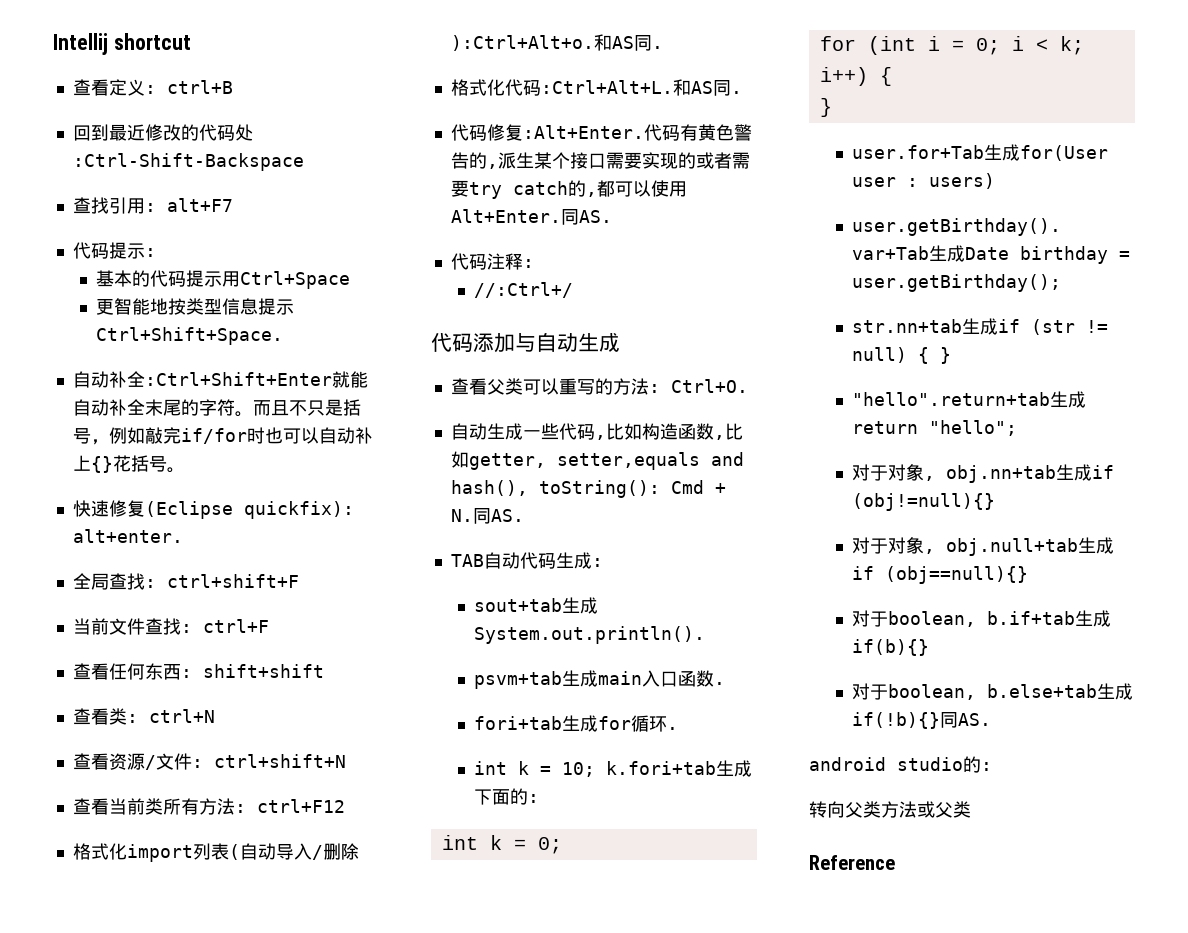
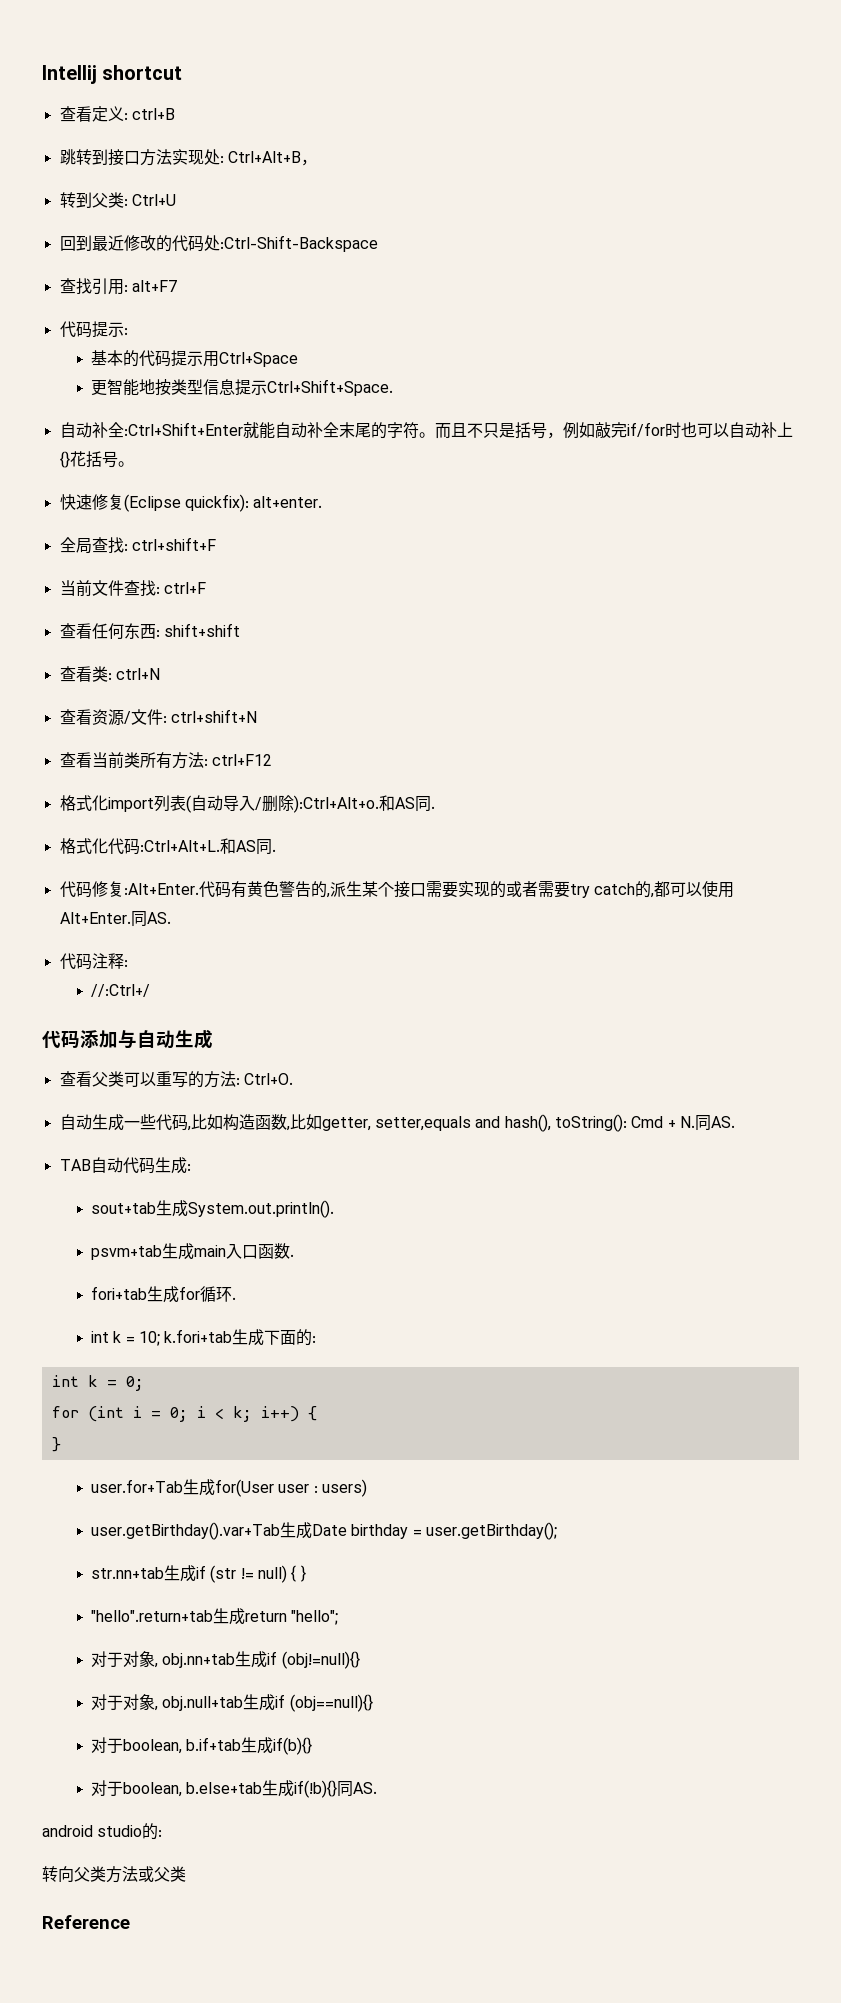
+ 跳转到接口方法实现处: Ctrl+Alt+B，
+ 转到父类: Ctrl+U

